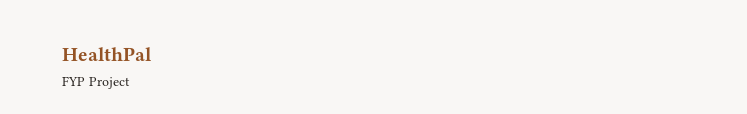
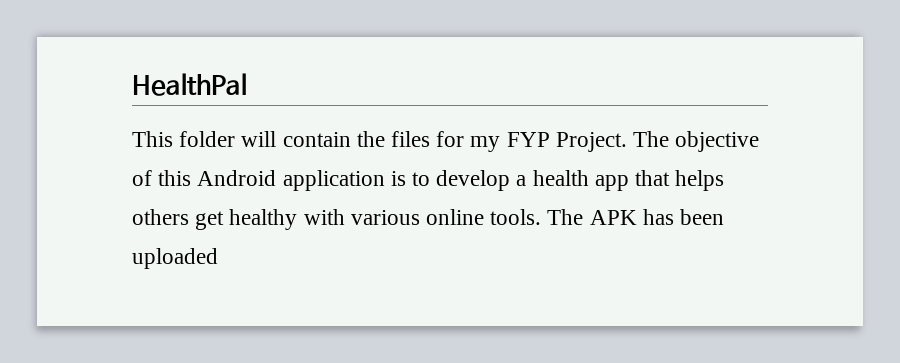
- FYP Project
+ This folder will contain the files for my FYP Project. The objective of this Android application is to develop a health app that helps others get healthy with various online tools. The APK has been uploaded

